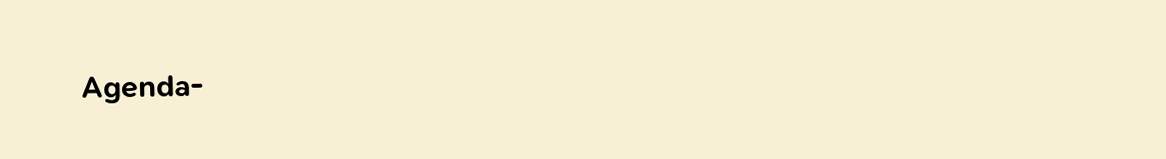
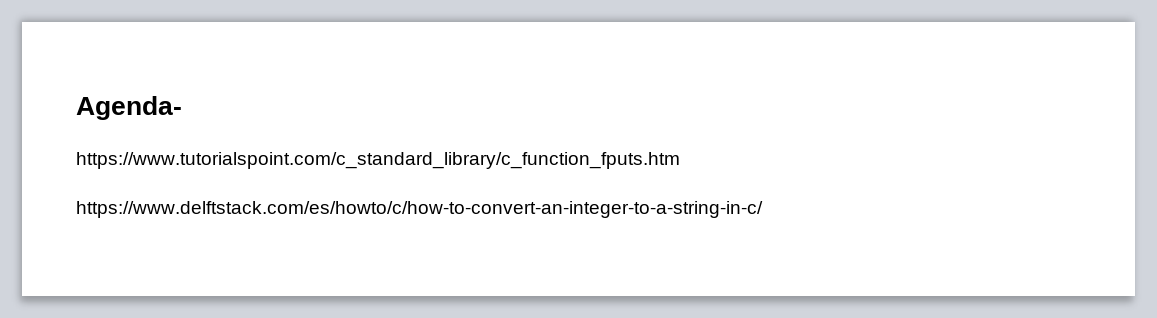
+ https://www.tutorialspoint.com/c_standard_library/c_function_fputs.htm
+ https://www.delftstack.com/es/howto/c/how-to-convert-an-integer-to-a-string-in-c/

